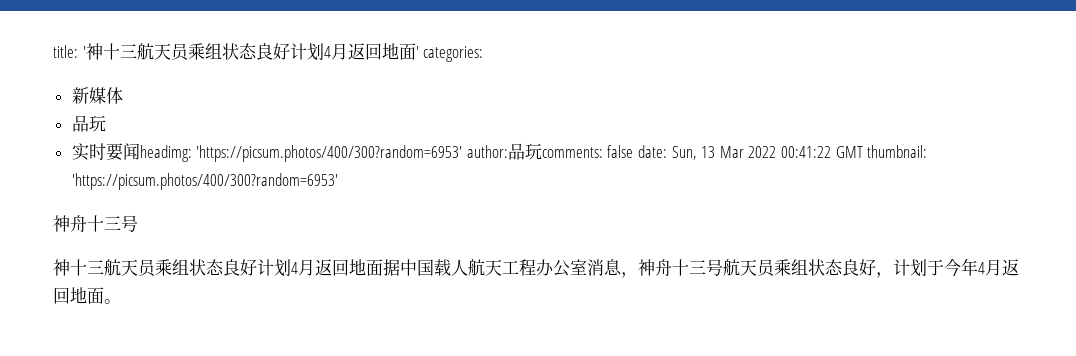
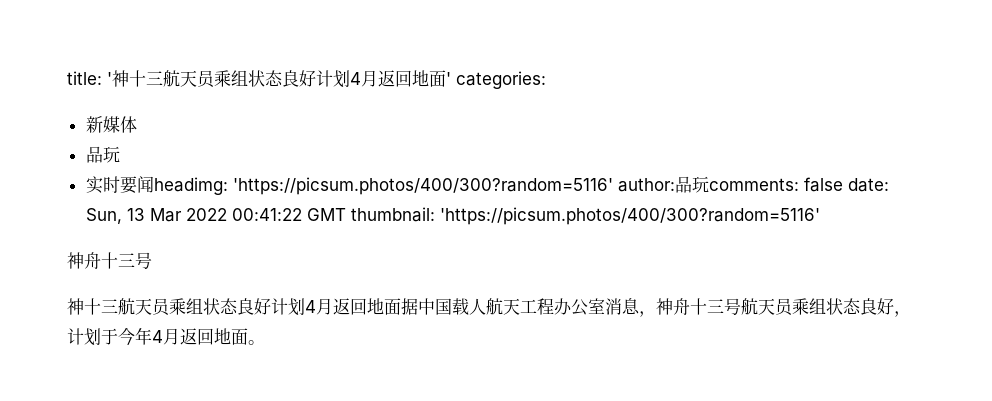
- 实时要闻headimg: 'https://picsum.photos/400/300?random=6953' author:品玩comments: false date: Sun, 13 Mar 2022 00:41:22 GMT thumbnail: 'https://picsum.photos/400/300?random=6953'
+ 实时要闻headimg: 'https://picsum.photos/400/300?random=5116' author:品玩comments: false date: Sun, 13 Mar 2022 00:41:22 GMT thumbnail: 'https://picsum.photos/400/300?random=5116'

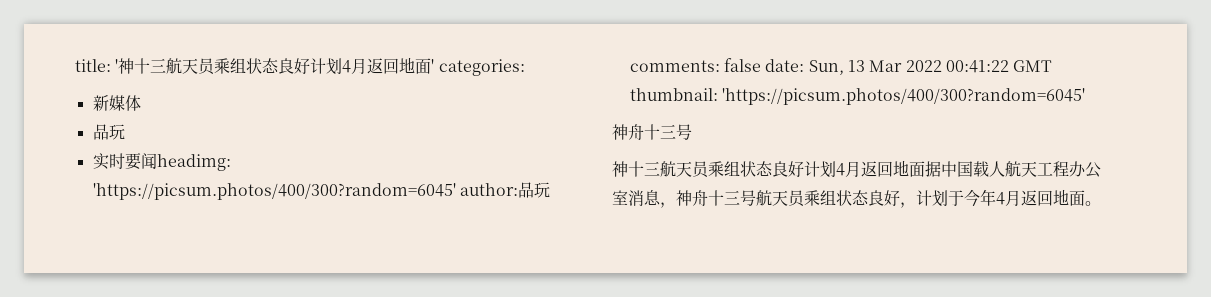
- 实时要闻headimg: 'https://picsum.photos/400/300?random=5116' author:品玩comments: false date: Sun, 13 Mar 2022 00:41:22 GMT thumbnail: 'https://picsum.photos/400/300?random=5116'
+ 实时要闻headimg: 'https://picsum.photos/400/300?random=6045' author:品玩comments: false date: Sun, 13 Mar 2022 00:41:22 GMT thumbnail: 'https://picsum.photos/400/300?random=6045'

